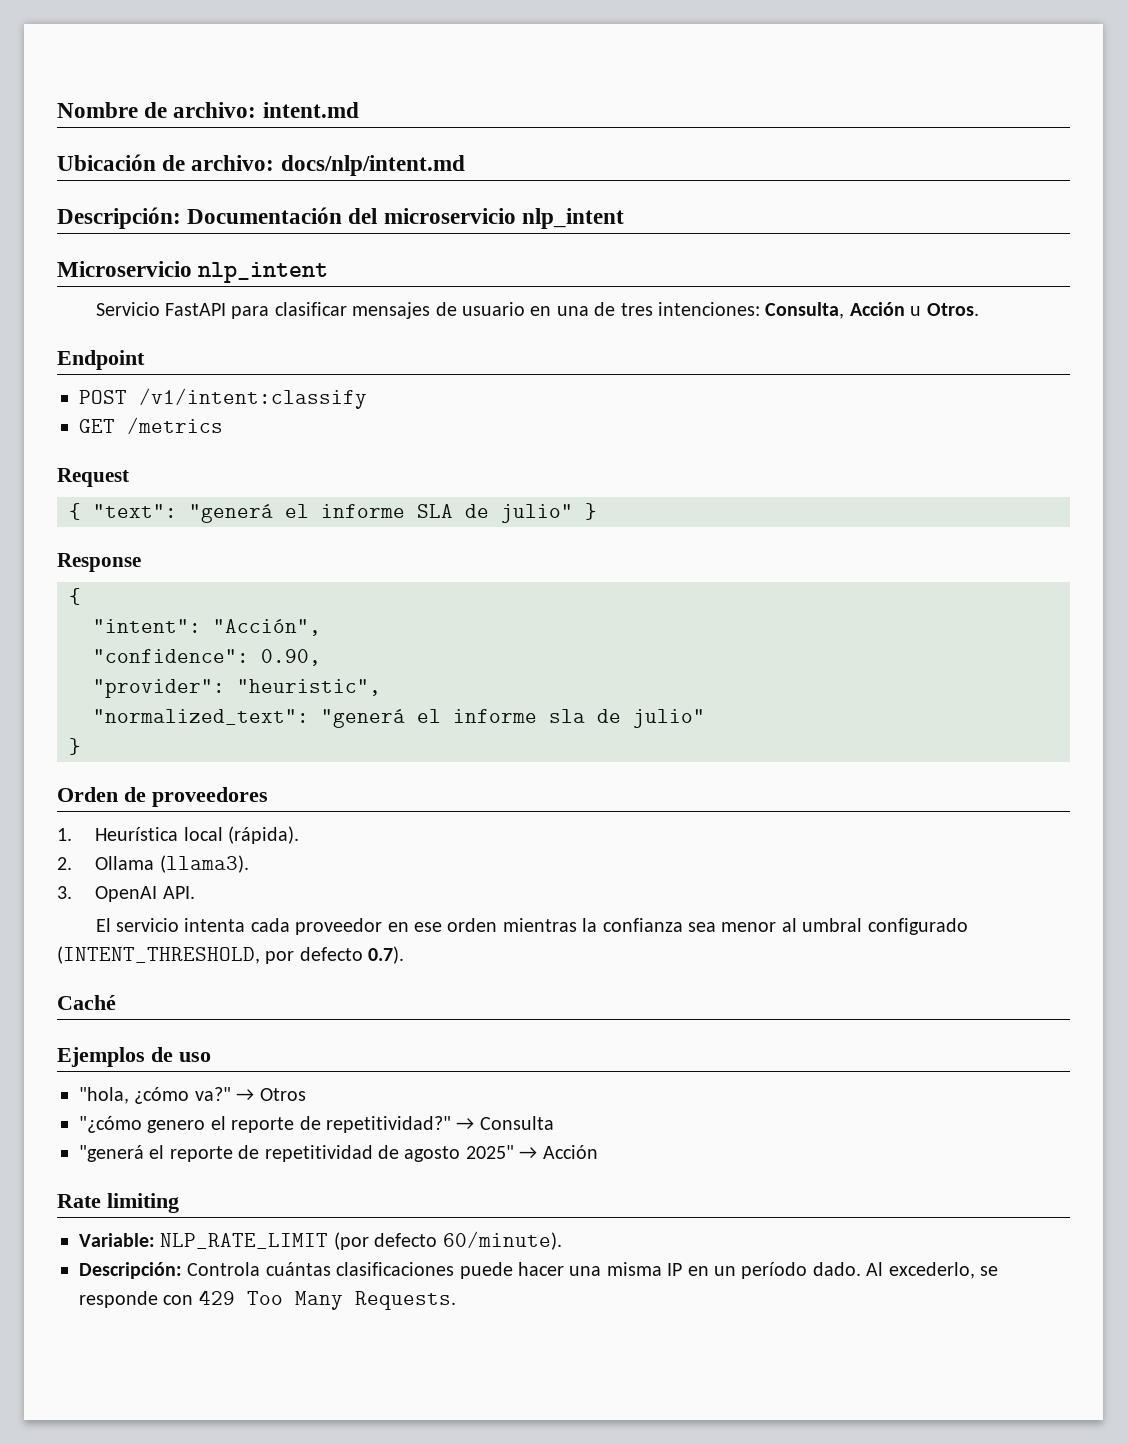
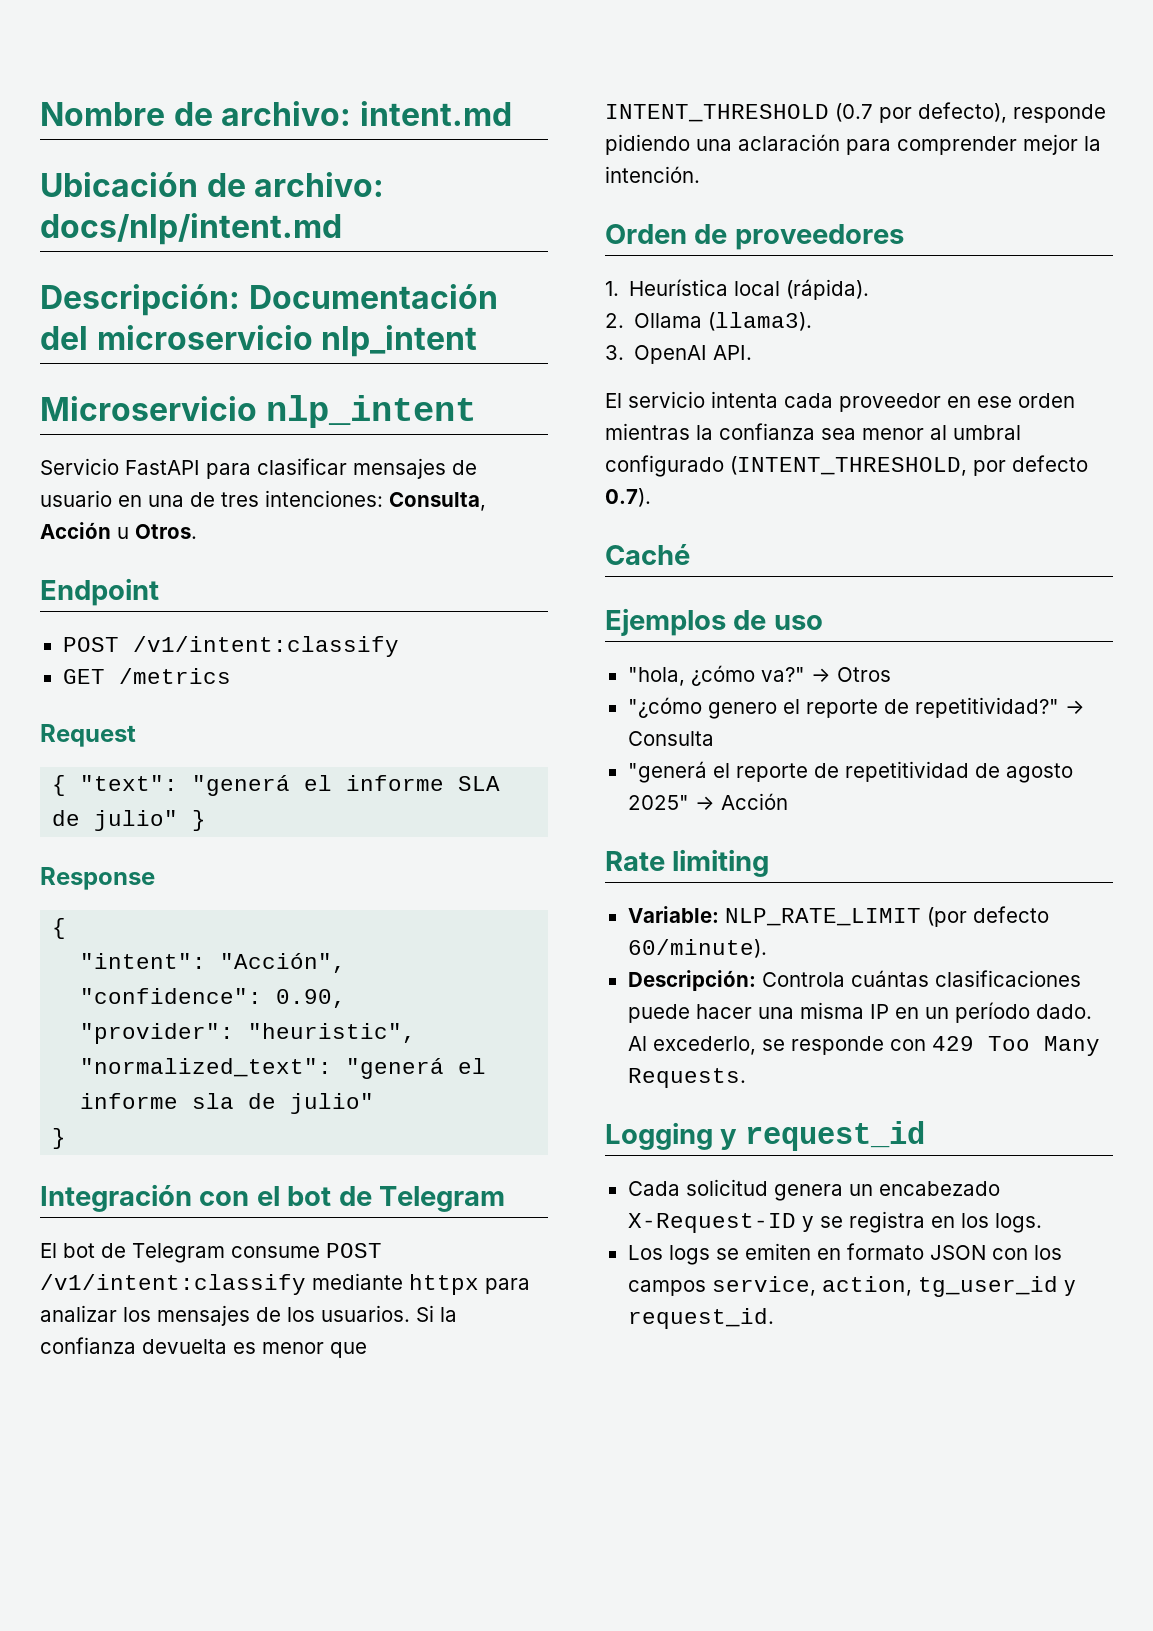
+ Integración con el bot de Telegram
+ El bot de Telegram consume POST /v1/intent:classify mediante httpx para analizar los mensajes de los usuarios. Si la confianza devuelta es menor que INTENT_THRESHOLD (0.7 por defecto), responde pidiendo una aclaración para comprender mejor la intención.
+ Logging y request_id
+ Cada solicitud genera un encabezado X-Request-ID y se registra en los logs.
+ Los logs se emiten en formato JSON con los campos service, action, tg_user_id y request_id.

